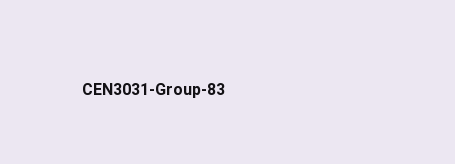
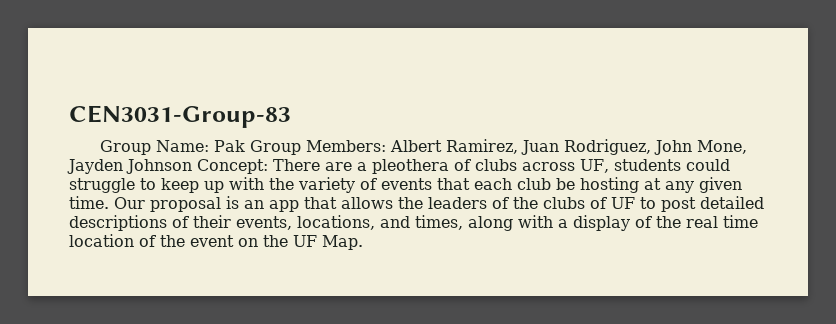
+ Group Name: Pak Group Members: Albert Ramirez, Juan Rodriguez, John Mone, Jayden Johnson Concept: There are a pleothera of clubs across UF, students could struggle to keep up with the variety of events that each club be hosting at any given time. Our proposal is an app that allows the leaders of the clubs of UF to post detailed descriptions of their events, locations, and times, along with a display of the real time location of the event on the UF Map.

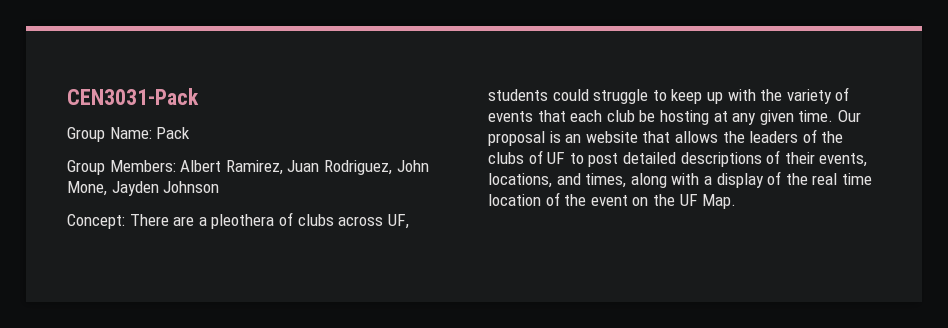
- CEN3031-Group-83
+ CEN3031-Pack
- Group Name: Pak Group Members: Albert Ramirez, Juan Rodriguez, John Mone, Jayden Johnson Concept: There are a pleothera of clubs across UF, students could struggle to keep up with the variety of events that each club be hosting at any given time.
+ Group Name: Pack
+ Group Members: Albert Ramirez, Juan Rodriguez, John Mone, Jayden Johnson
+ Concept: There are a pleothera of clubs across UF, students could struggle to keep up with the variety of events that each club be hosting at any given time.
- Our proposal is an app that allows the leaders of the clubs of UF to post detailed descriptions of their events, locations, and times, along with a display of the real time location of the event on the UF Map.
+ Our proposal is an website that allows the leaders of the clubs of UF to post detailed descriptions of their events, locations, and times, along with a display of the real time location of the event on the UF Map.

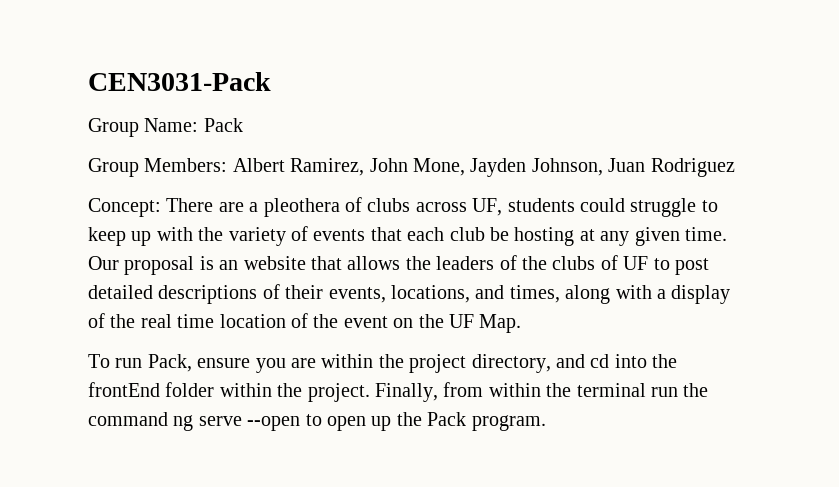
- Group Members: Albert Ramirez, Juan Rodriguez, John Mone, Jayden Johnson
+ Group Members: Albert Ramirez, John Mone, Jayden Johnson, Juan Rodriguez
+ To run Pack, ensure you are within the project directory, and cd into the frontEnd folder within the project. Finally, from within the terminal run the command ng serve --open to open up the Pack program.

